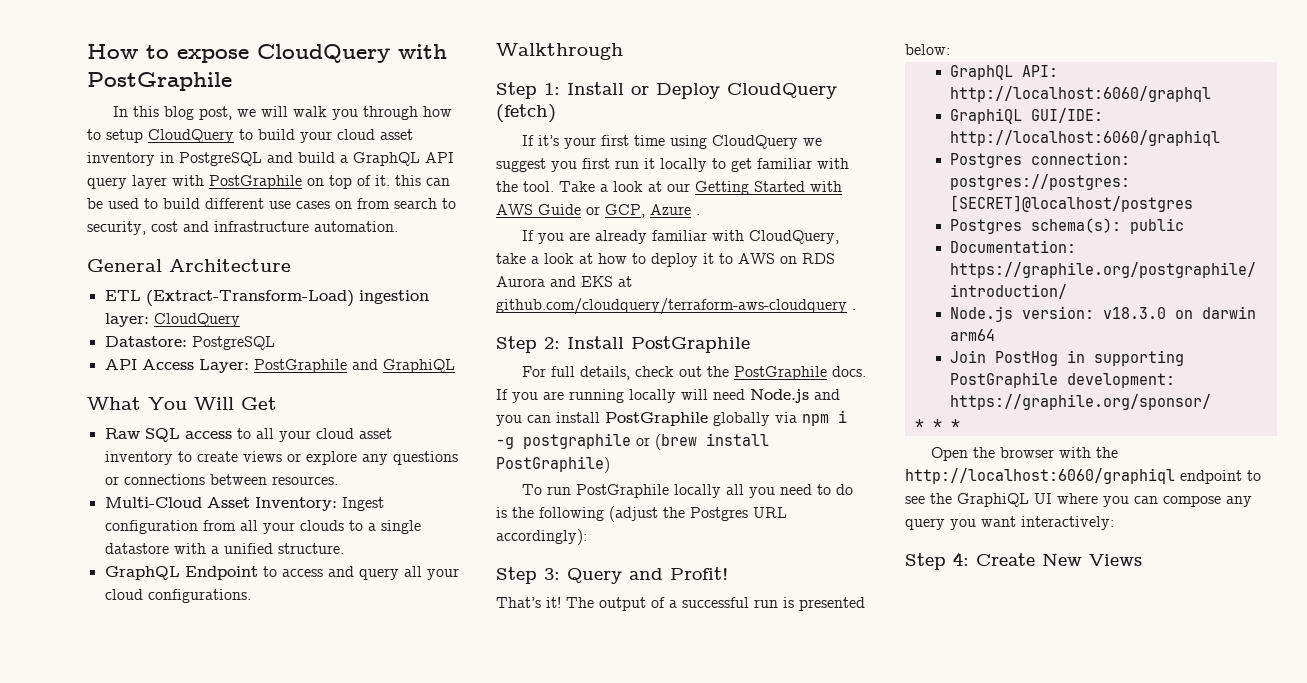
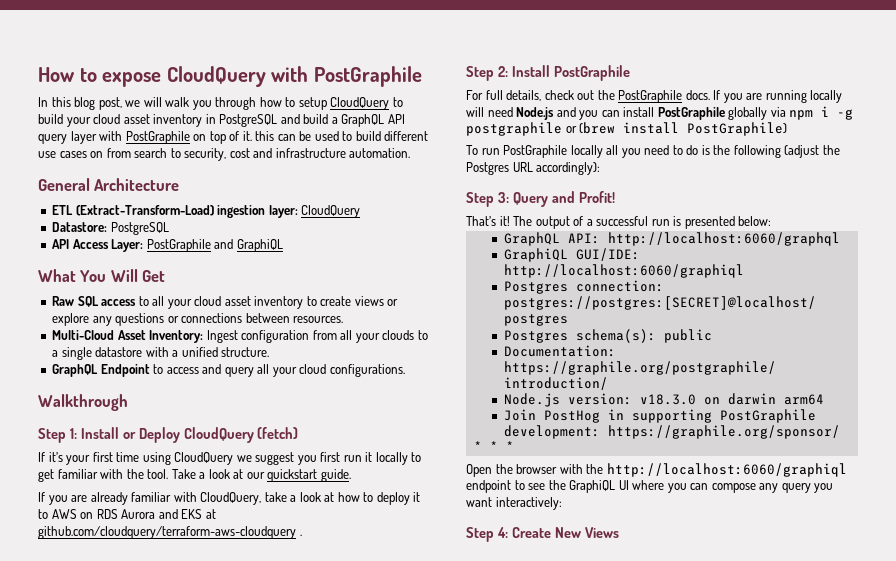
- Take a look at our Getting Started with AWS Guide or GCP, Azure .
+ Take a look at our quickstart guide.

